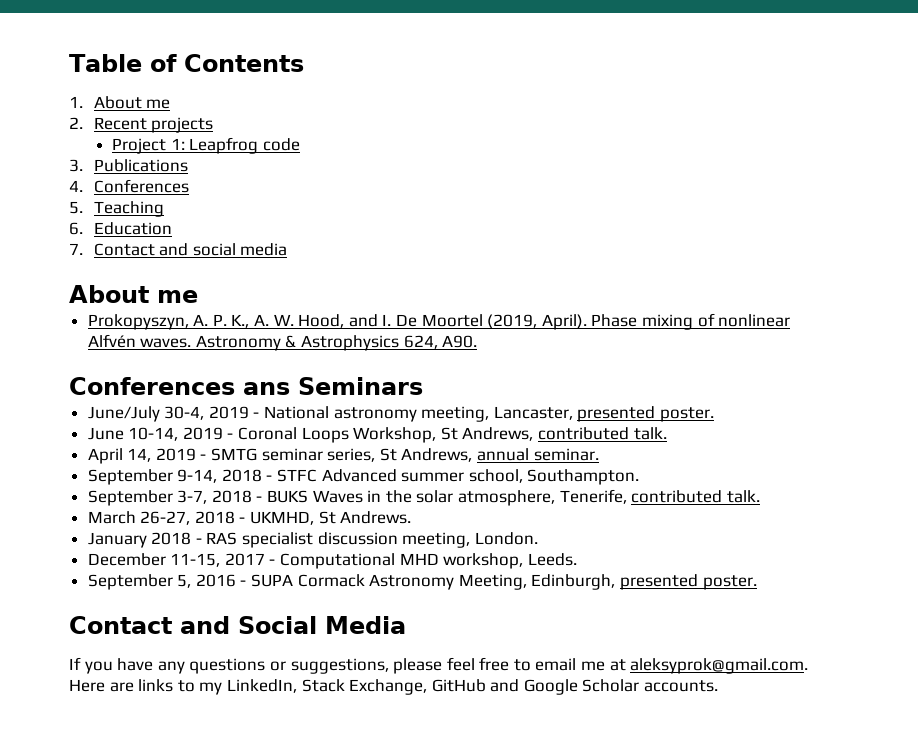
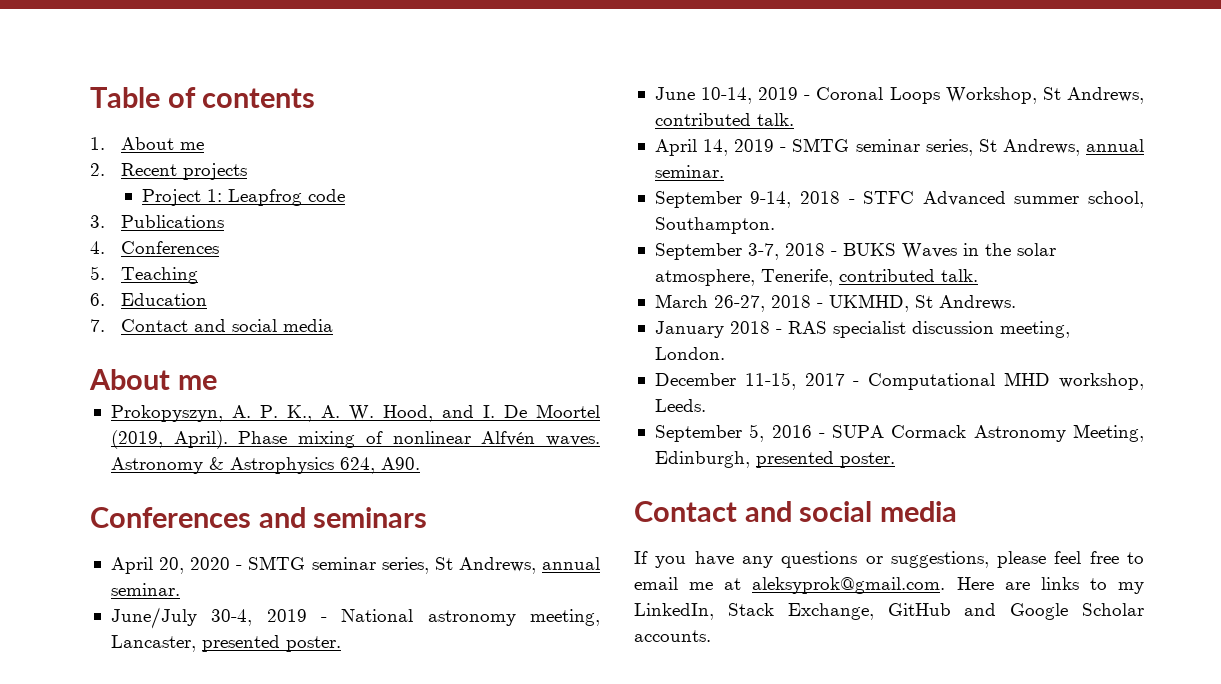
- Table of Contents
+ Table of contents
- Conferences ans Seminars
+ Conferences and seminars
+ April 20, 2020 - SMTG seminar series, St Andrews, annual seminar.
  September 5, 2016 - SUPA Cormack Astronomy Meeting, Edinburgh, presented poster.
- Contact and Social Media
+ Contact and social media

